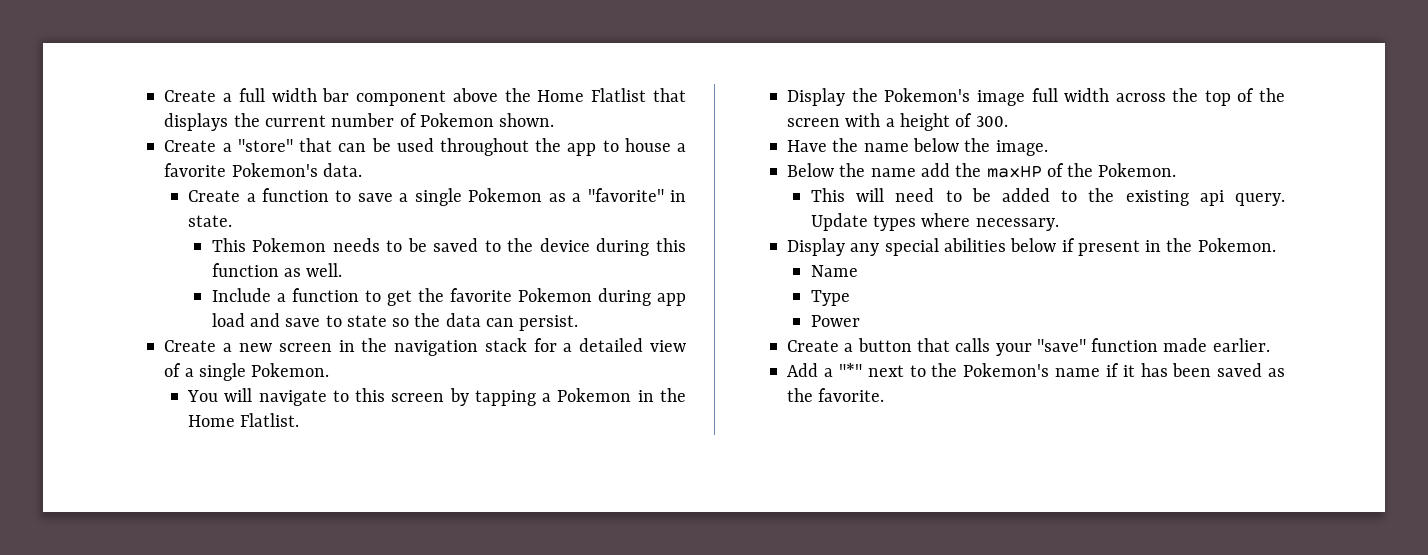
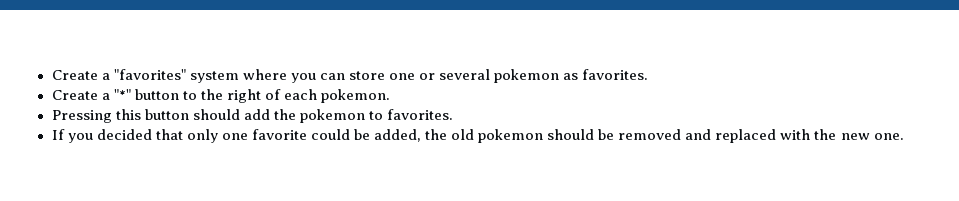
- Create a full width bar component above the Home Flatlist that displays the current number of Pokemon shown.
- Create a "store" that can be used throughout the app to house a favorite Pokemon's data.
- Create a function to save a single Pokemon as a "favorite" in state.
- This Pokemon needs to be saved to the device during this function as well.
- Include a function to get the favorite Pokemon during app load and save to state so the data can persist.
- Create a new screen in the navigation stack for a detailed view of a single Pokemon.
- You will navigate to this screen by tapping a Pokemon in the Home Flatlist.
- Display the Pokemon's image full width across the top of the screen with a height of 300.
- Have the name below the image.
- Below the name add the maxHP of the Pokemon.
- This will need to be added to the existing api query. Update types where necessary.
- Display any special abilities below if present in the Pokemon.
- Name
- Type
- Power
- Create a button that calls your "save" function made earlier.
- Add a "*" next to the Pokemon's name if it has been saved as the favorite.
+ Create a "favorites" system where you can store one or several pokemon as favorites.
+ Create a "*" button to the right of each pokemon.
+ Pressing this button should add the pokemon to favorites.
+ If you decided that only one favorite could be added, the old pokemon should be removed and replaced with the new one.

